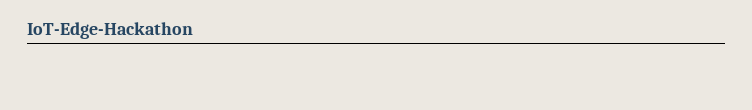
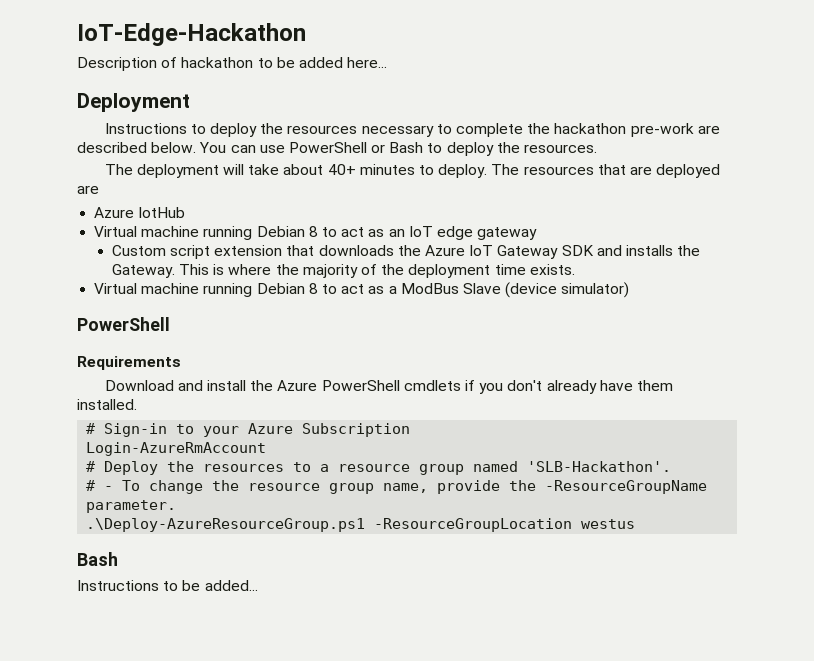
+ Description of hackathon to be added here...
+ Deployment
+ Instructions to deploy the resources necessary to complete the hackathon pre-work are described below. You can use PowerShell or Bash to deploy the resources.
+ The deployment will take about 40+ minutes to deploy. The resources that are deployed are
+ Azure IotHub
+ Virtual machine running Debian 8 to act as an IoT edge gateway
+ Custom script extension that downloads the Azure IoT Gateway SDK and installs the Gateway. This is where the majority of the deployment time exists.
+ Virtual machine running Debian 8 to act as a ModBus Slave (device simulator)
+ PowerShell
+ Requirements
+ Download and install the Azure PowerShell cmdlets if you don't already have them installed.
+ # Sign-in to your Azure Subscription
+ Login-AzureRmAccount
+ # Deploy the resources to a resource group named 'SLB-Hackathon'.
+ # - To change the resource group name, provide the -ResourceGroupName parameter.
+ .\Deploy-AzureResourceGroup.ps1 -ResourceGroupLocation westus
+ Bash
+ Instructions to be added...

